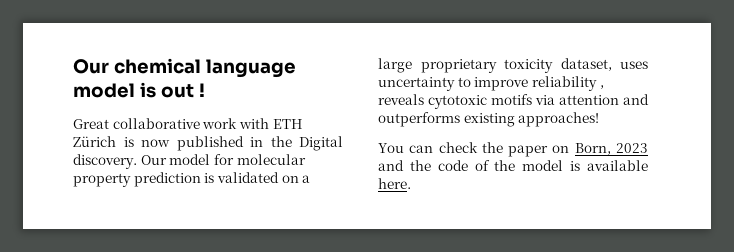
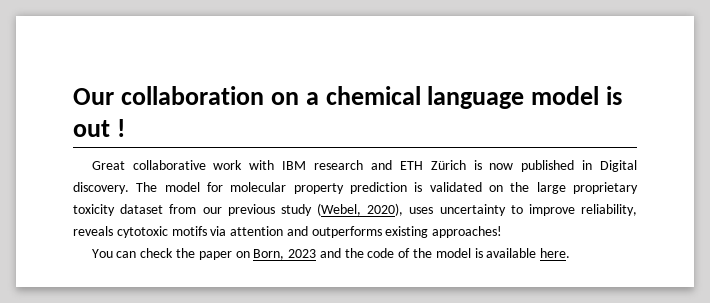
- Our chemical language model is out !
+ Our collaboration on a chemical language model is out !
- Great collaborative work with ETH Zürich is now published in the Digital discovery.
+ Great collaborative work with IBM research and ETH Zürich is now published in Digital discovery.
- Our model for molecular property prediction is validated on a large proprietary toxicity dataset, uses uncertainty to improve reliability , reveals cytotoxic motifs via attention and outperforms existing approaches!
+ The model for molecular property prediction is validated on the large proprietary toxicity dataset from our previous study (Webel, 2020), uses uncertainty to improve reliability, reveals cytotoxic motifs via attention and outperforms existing approaches!

